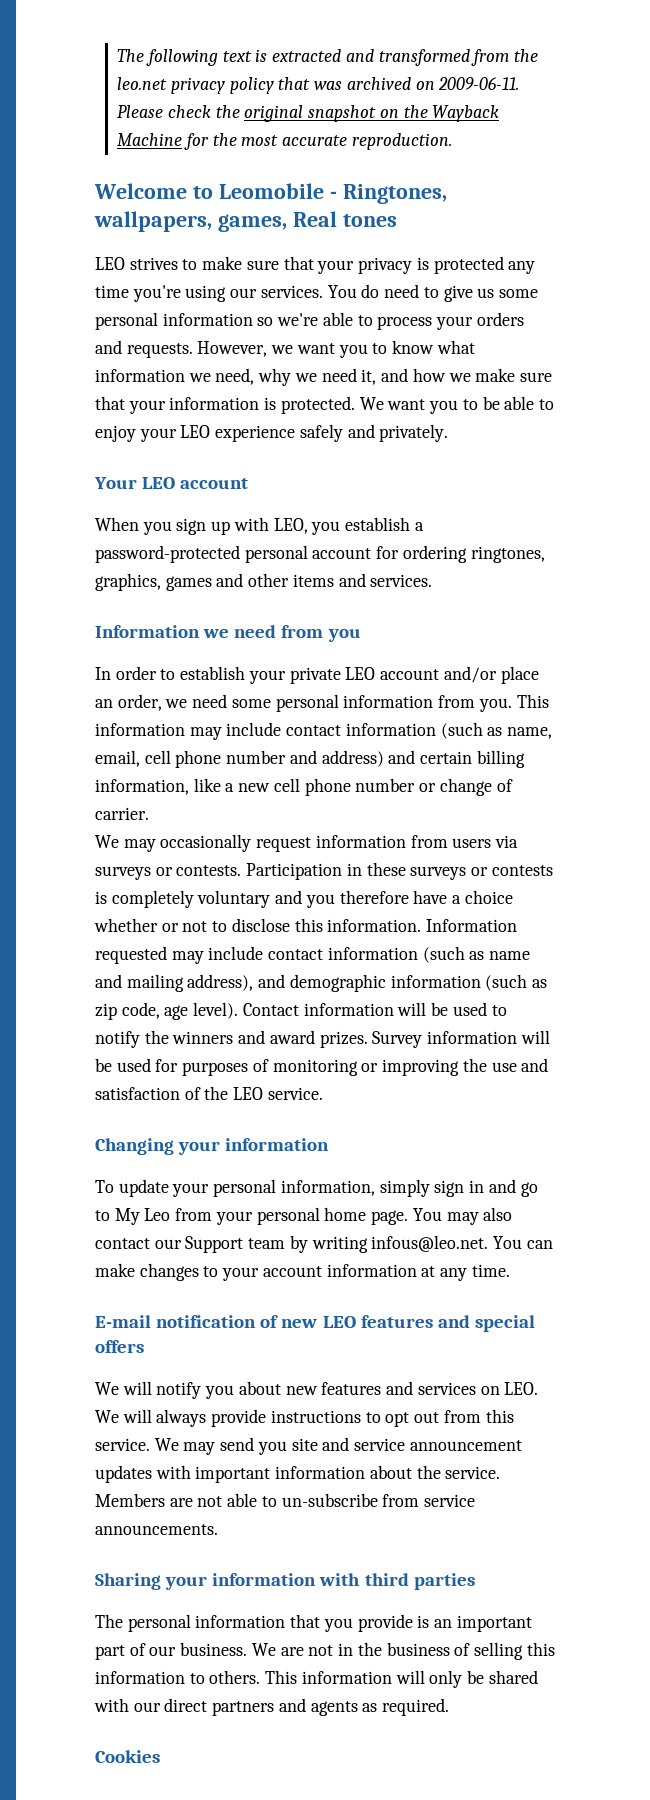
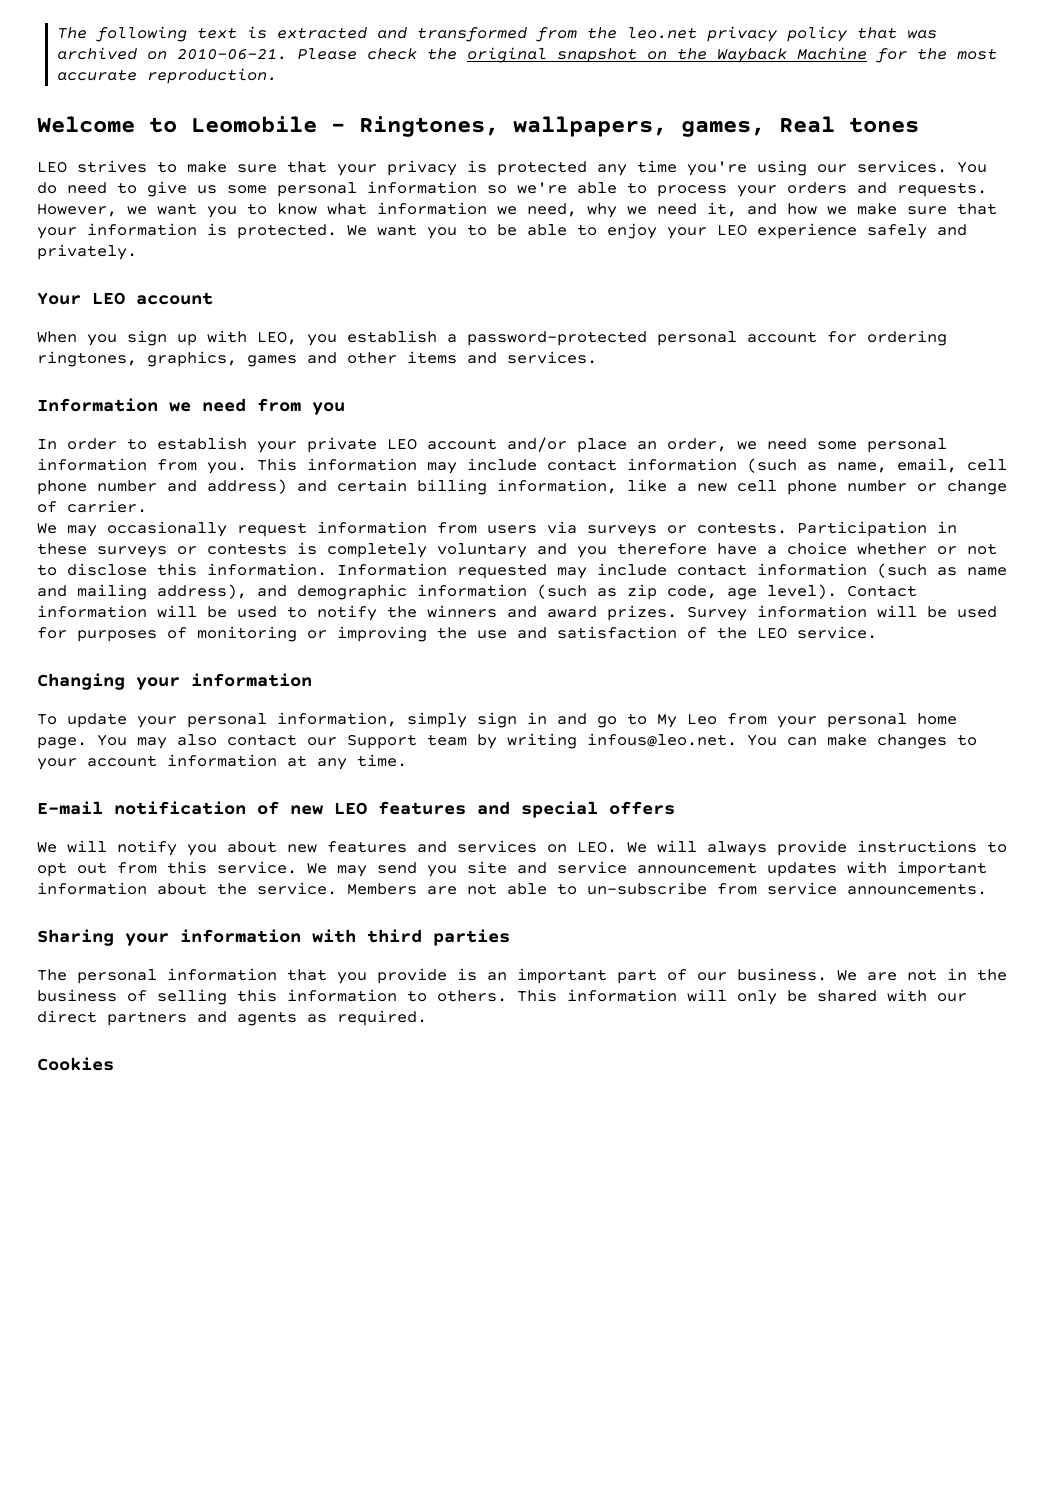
- The following text is extracted and transformed from the leo.net privacy policy that was archived on 2009-06-11.
+ The following text is extracted and transformed from the leo.net privacy policy that was archived on 2010-06-21.

